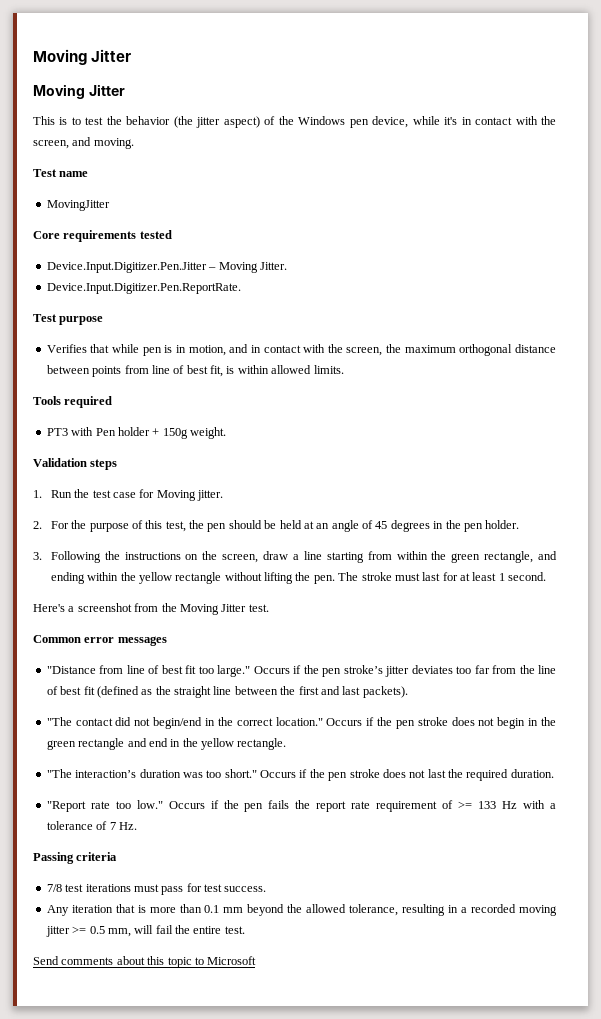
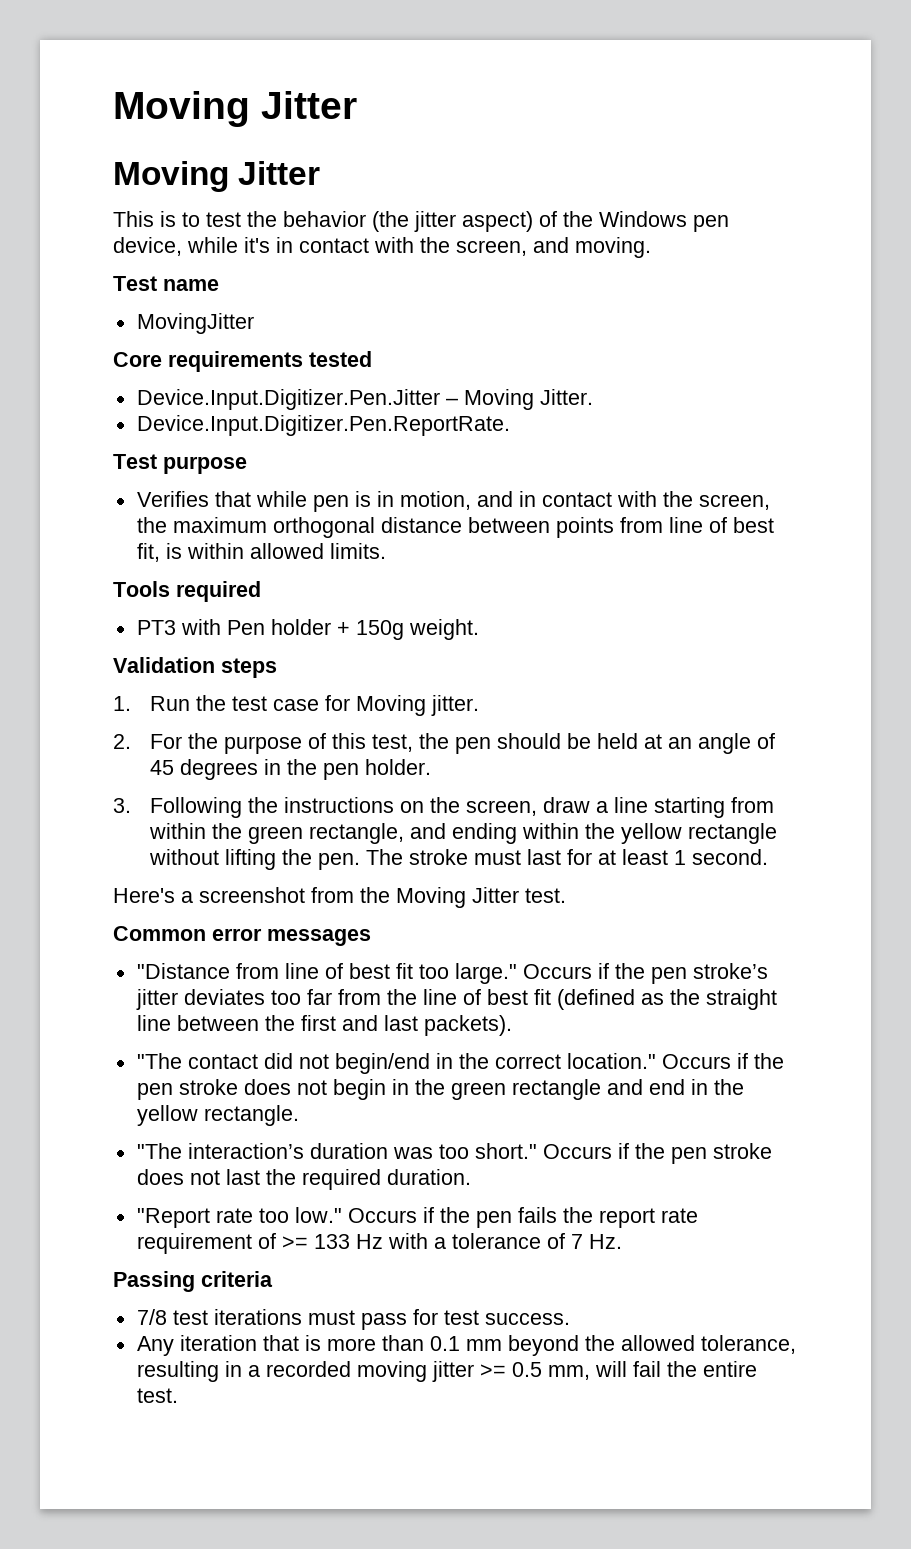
- Send comments about this topic to Microsoft

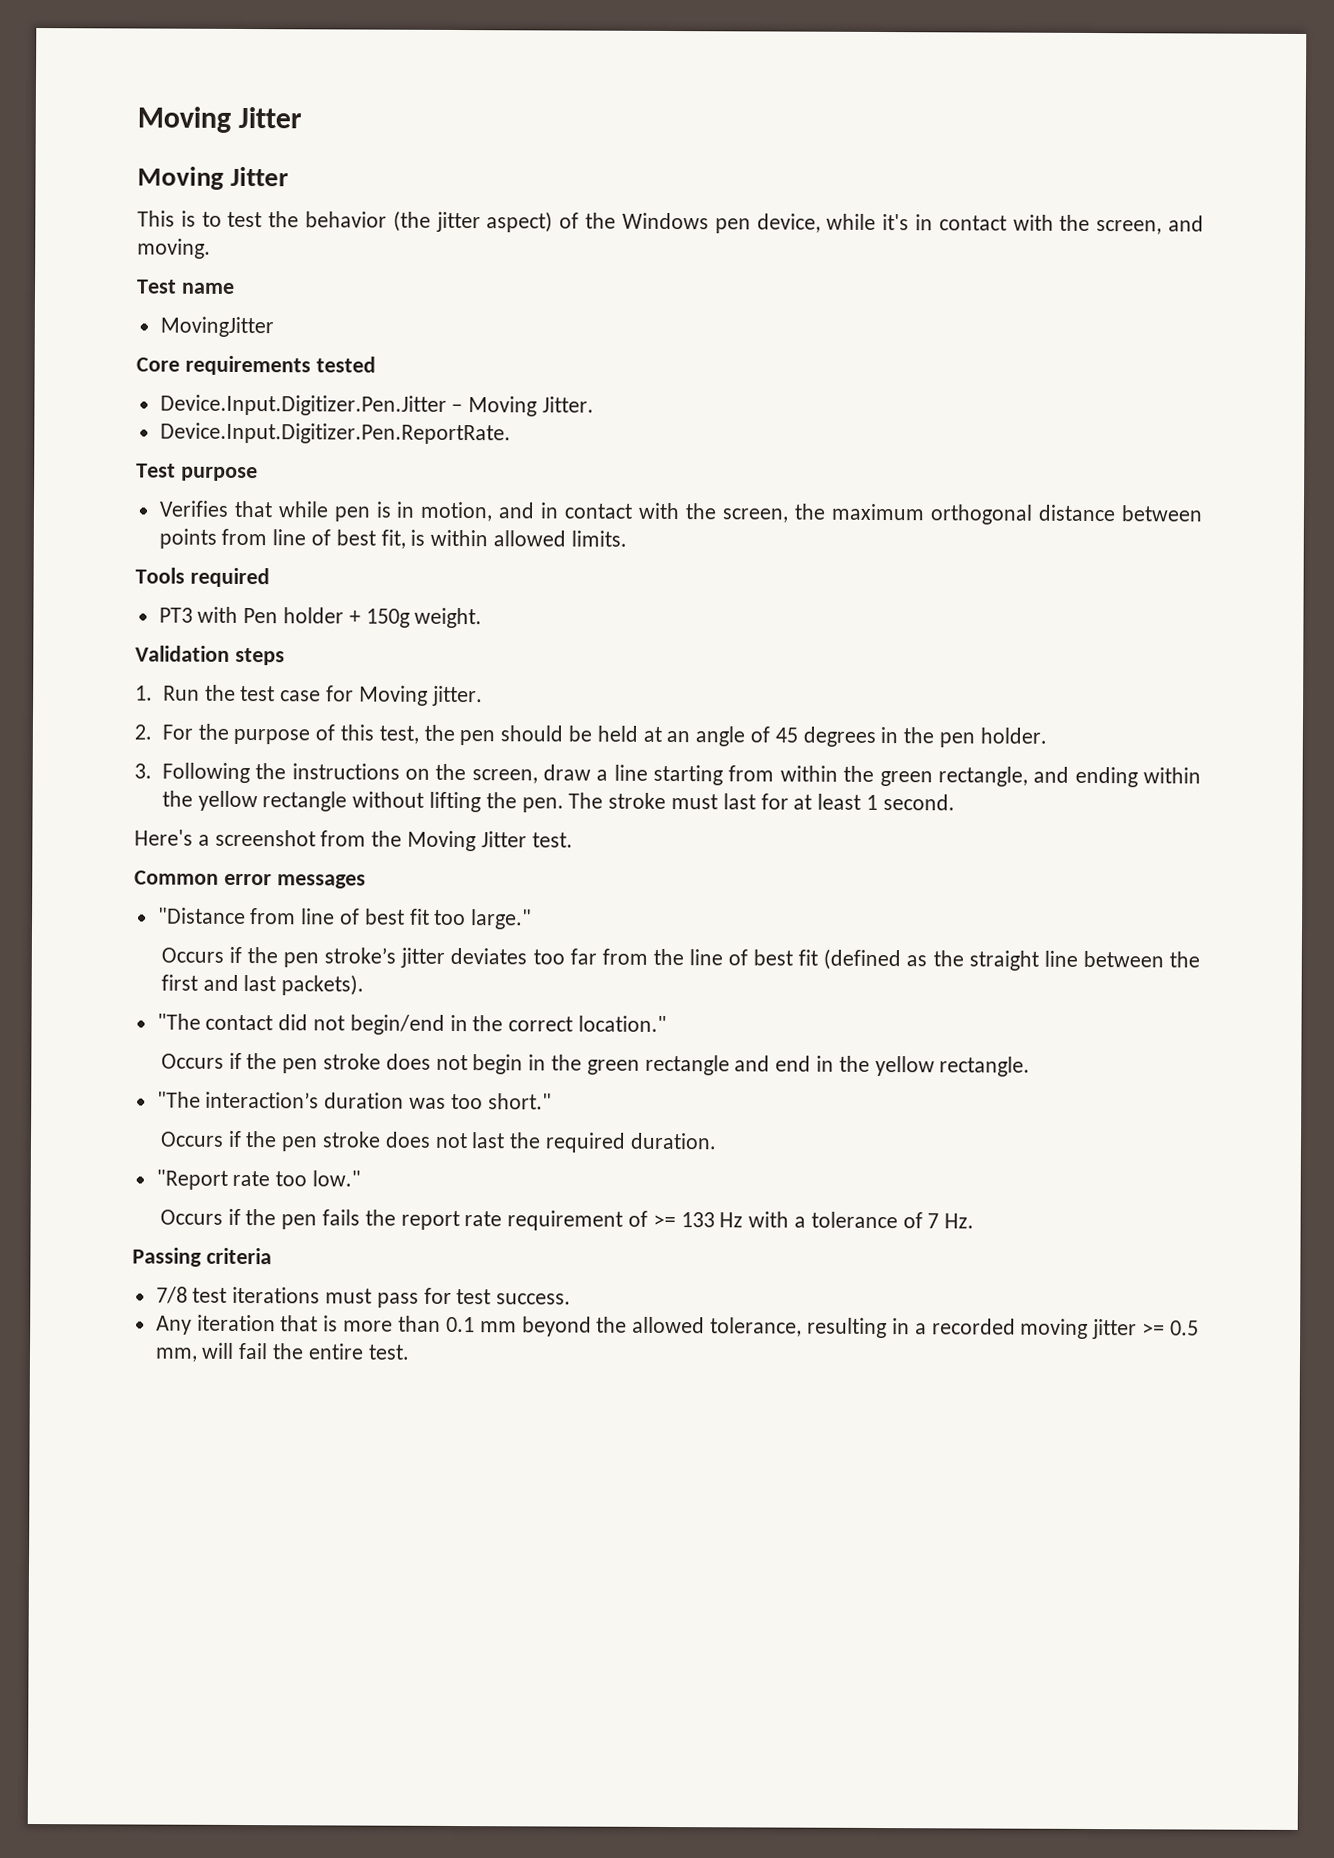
- "Distance from line of best fit too large." Occurs if the pen stroke’s jitter deviates too far from the line of best fit (defined as the straight line between the first and last packets).
+ "Distance from line of best fit too large."
+ Occurs if the pen stroke’s jitter deviates too far from the line of best fit (defined as the straight line between the first and last packets).
- "The contact did not begin/end in the correct location." Occurs if the pen stroke does not begin in the green rectangle and end in the yellow rectangle.
+ "The contact did not begin/end in the correct location."
+ Occurs if the pen stroke does not begin in the green rectangle and end in the yellow rectangle.
- "The interaction’s duration was too short." Occurs if the pen stroke does not last the required duration.
+ "The interaction’s duration was too short."
+ Occurs if the pen stroke does not last the required duration.
- "Report rate too low." Occurs if the pen fails the report rate requirement of >= 133 Hz with a tolerance of 7 Hz.
+ "Report rate too low."
+ Occurs if the pen fails the report rate requirement of >= 133 Hz with a tolerance of 7 Hz.

